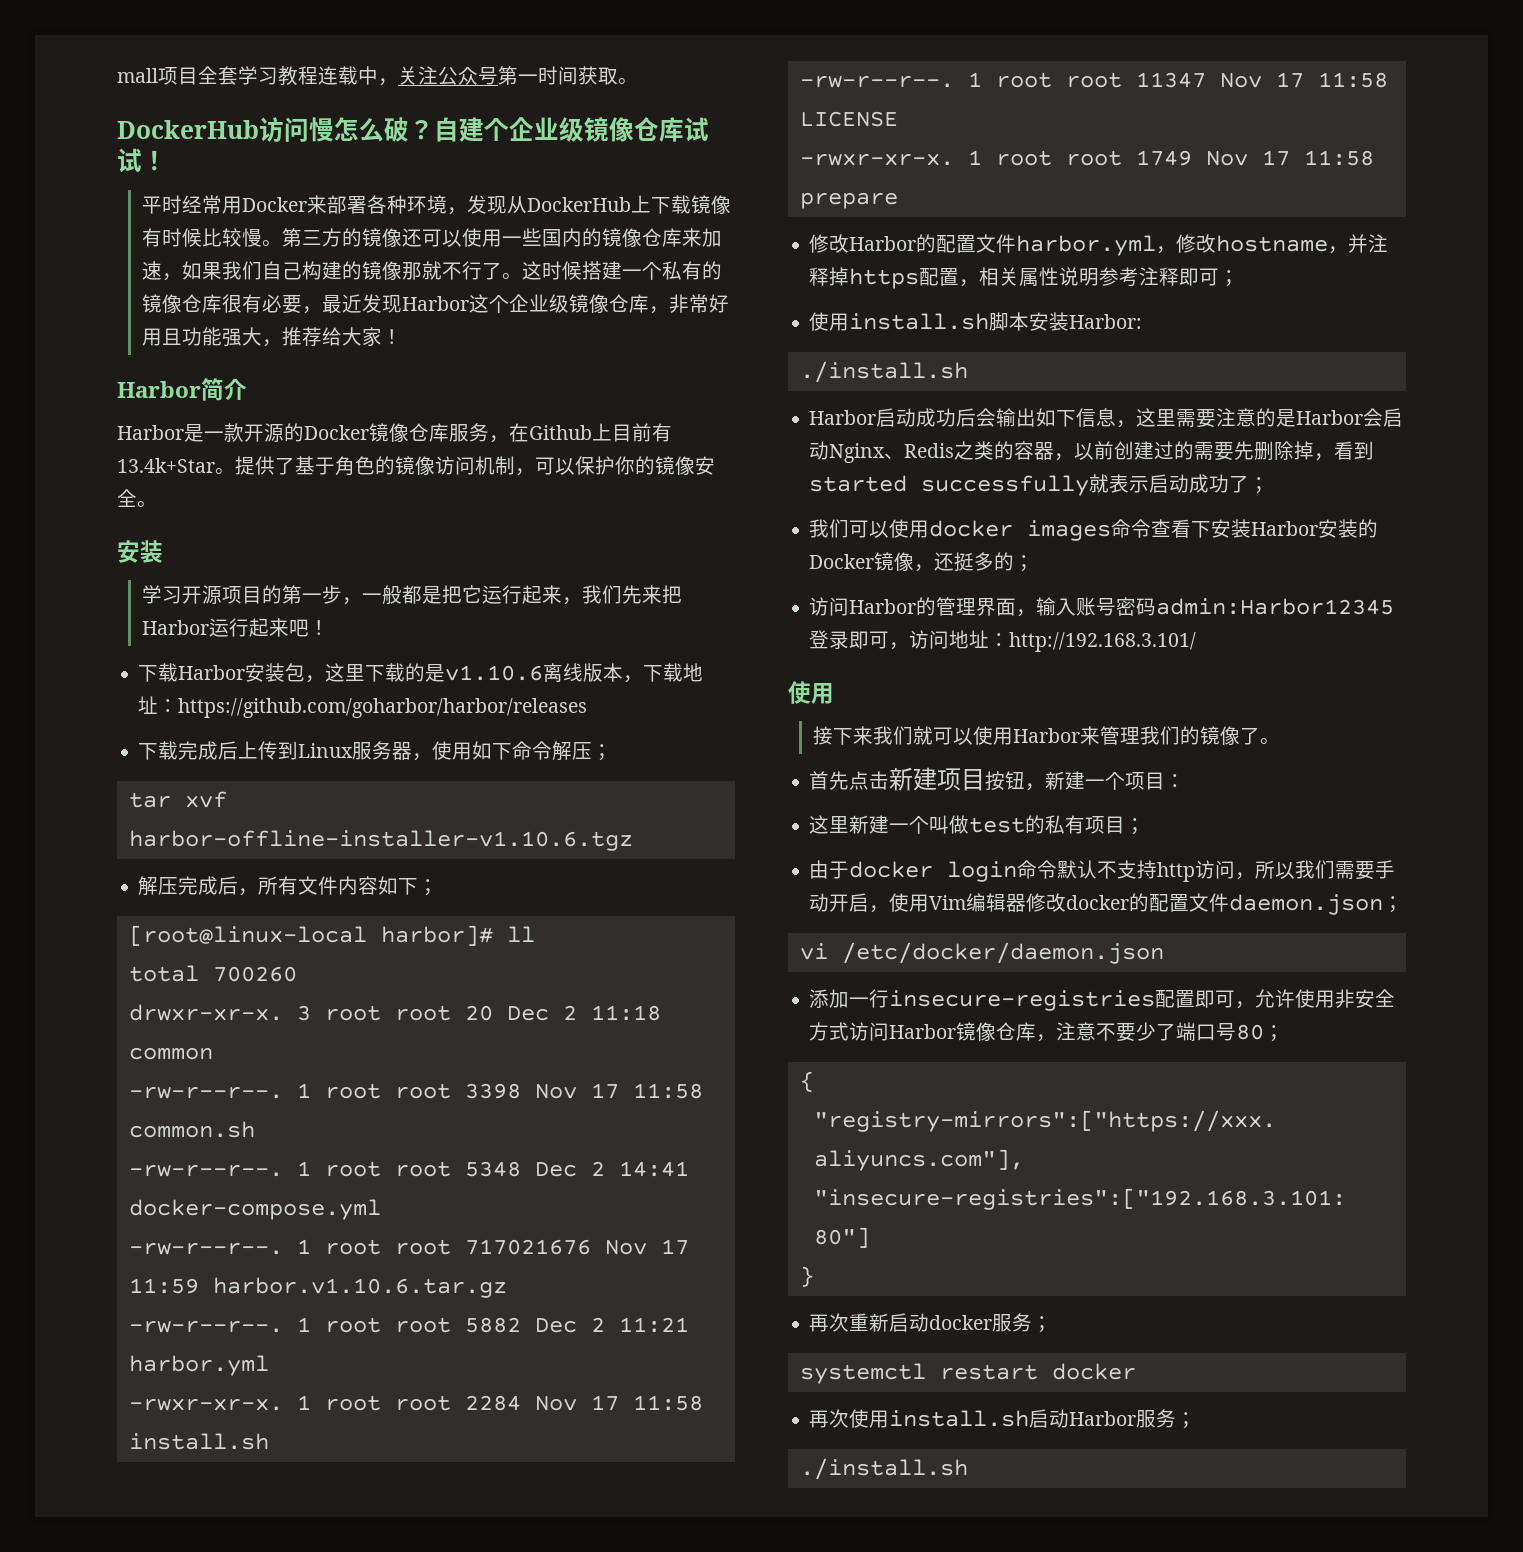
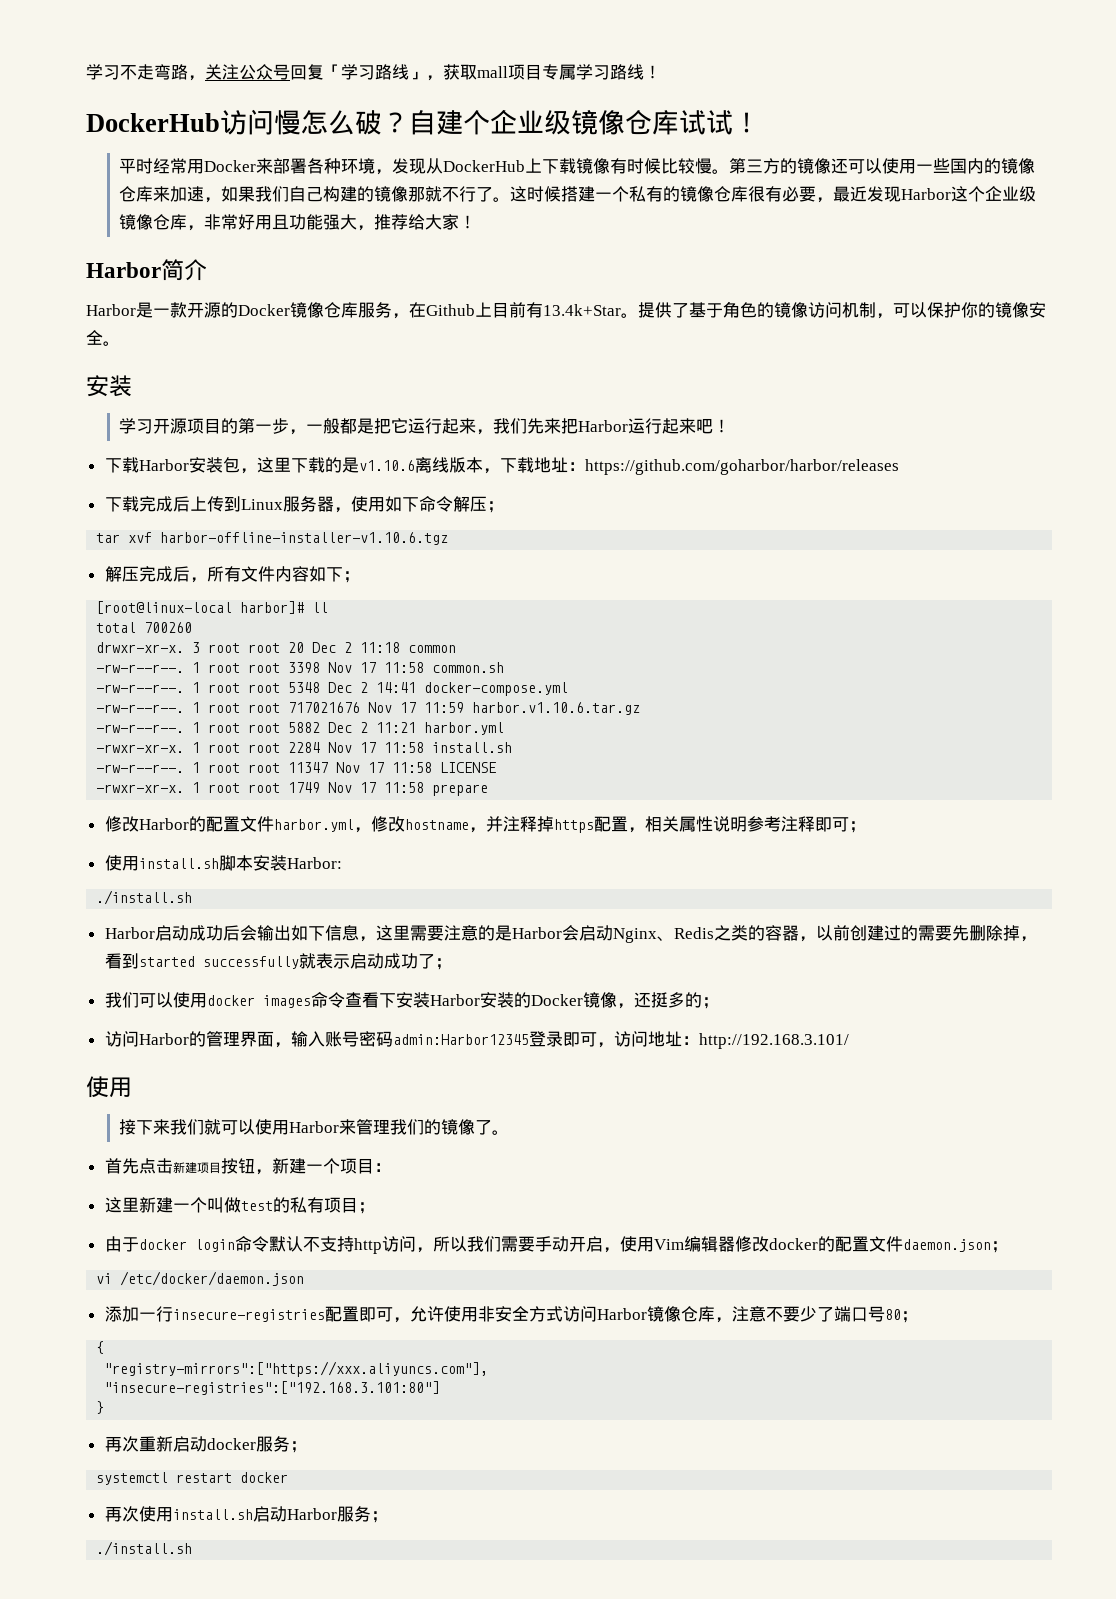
- mall项目全套学习教程连载中，关注公众号第一时间获取。
+ 学习不走弯路，关注公众号回复「学习路线」，获取mall项目专属学习路线！

